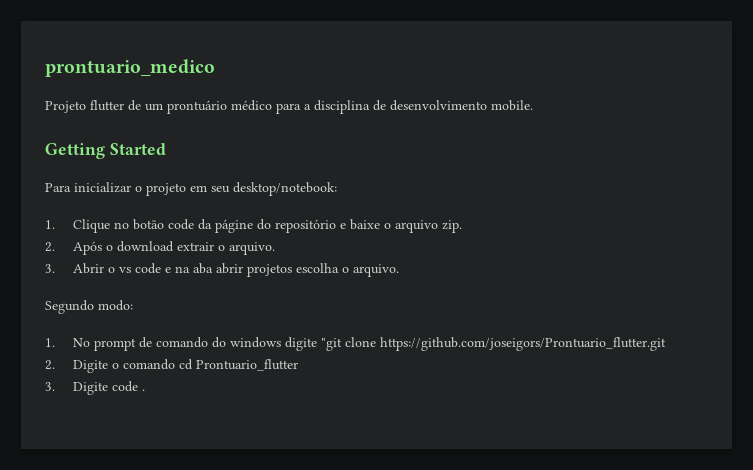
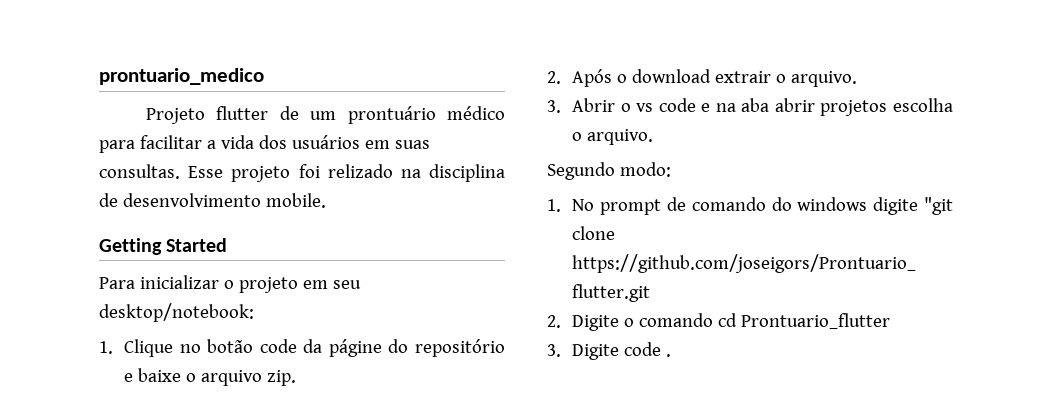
- Projeto flutter de um prontuário médico para a disciplina de desenvolvimento mobile.
+ Projeto flutter de um prontuário médico para facilitar a vida dos usuários em suas consultas. Esse projeto foi relizado na disciplina de desenvolvimento mobile.

